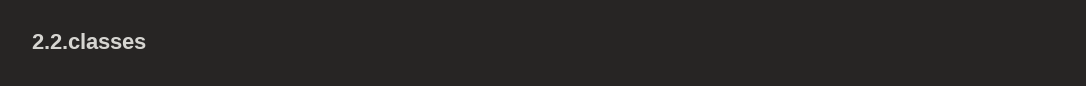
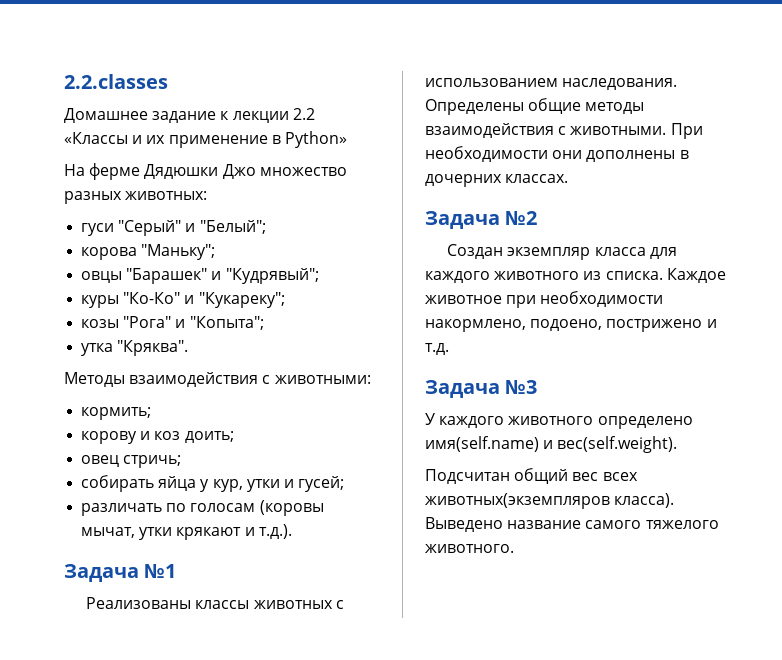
+ Домашнее задание к лекции 2.2 «Классы и их применение в Python»
+ На ферме Дядюшки Джо множество разных животных:
+ гуси "Серый" и "Белый";
+ корова "Маньку";
+ овцы "Барашек" и "Кудрявый";
+ куры "Ко-Ко" и "Кукареку";
+ козы "Рога" и "Копыта";
+ утка "Кряква".
+ Методы взаимодействия с животными:
+ кормить;
+ корову и коз доить;
+ овец стричь;
+ собирать яйца у кур, утки и гусей;
+ различать по голосам (коровы мычат, утки крякают и т.д.).
+ Задача №1
+ Реализованы классы животных с использованием наследования. Определены общие методы взаимодействия с животными. При необходимости они дополнены в дочерних классах.
+ Задача №2
+ Создан экземпляр класса для каждого животного из списка. Каждое животное при необходимости накормлено, подоено, пострижено и т.д.
+ Задача №3
+ У каждого животного определено имя(self.name) и вес(self.weight).
+ Подсчитан общий вес всех животных(экземпляров класса). Выведено название самого тяжелого животного.

